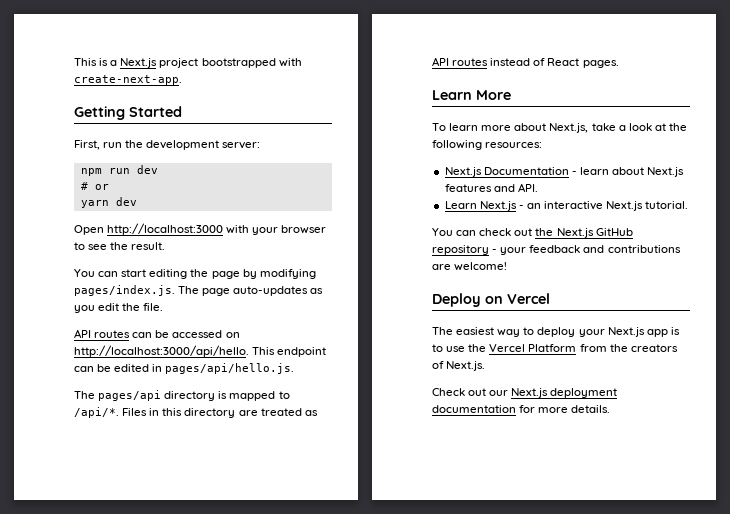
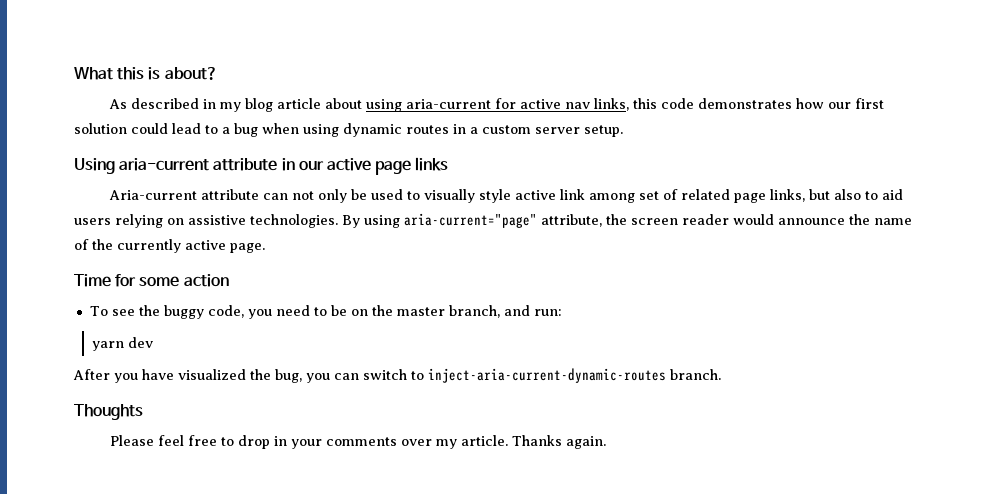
- This is a Next.js project bootstrapped with create-next-app.
- Getting Started
- First, run the development server:
- npm run dev
- # or
+ What this is about?
+ As described in my blog article about using aria-current for active nav links, this code demonstrates how our first solution could lead to a bug when using dynamic routes in a custom server setup.
+ Using aria-current attribute in our active page links
+ Aria-current attribute can not only be used to visually style active link among set of related page links, but also to aid users relying on assistive technologies. By using aria-current="page" attribute, the screen reader would announce the name of the currently active page.
+ Time for some action
+ To see the buggy code, you need to be on the master branch, and run:
  yarn dev
- Open http://localhost:3000 with your browser to see the result.
- You can start editing the page by modifying pages/index.js. The page auto-updates as you edit the file.
- API routes can be accessed on http://localhost:3000/api/hello. This endpoint can be edited in pages/api/hello.js.
- The pages/api directory is mapped to /api/*. Files in this directory are treated as API routes instead of React pages.
- Learn More
- To learn more about Next.js, take a look at the following resources:
- Next.js Documentation - learn about Next.js features and API.
- Learn Next.js - an interactive Next.js tutorial.
- You can check out the Next.js GitHub repository - your feedback and contributions are welcome!
- Deploy on Vercel
- The easiest way to deploy your Next.js app is to use the Vercel Platform from the creators of Next.js.
- Check out our Next.js deployment documentation for more details.
+ After you have visualized the bug, you can switch to inject-aria-current-dynamic-routes branch.
+ Thoughts
+ Please feel free to drop in your comments over my article. Thanks again.

